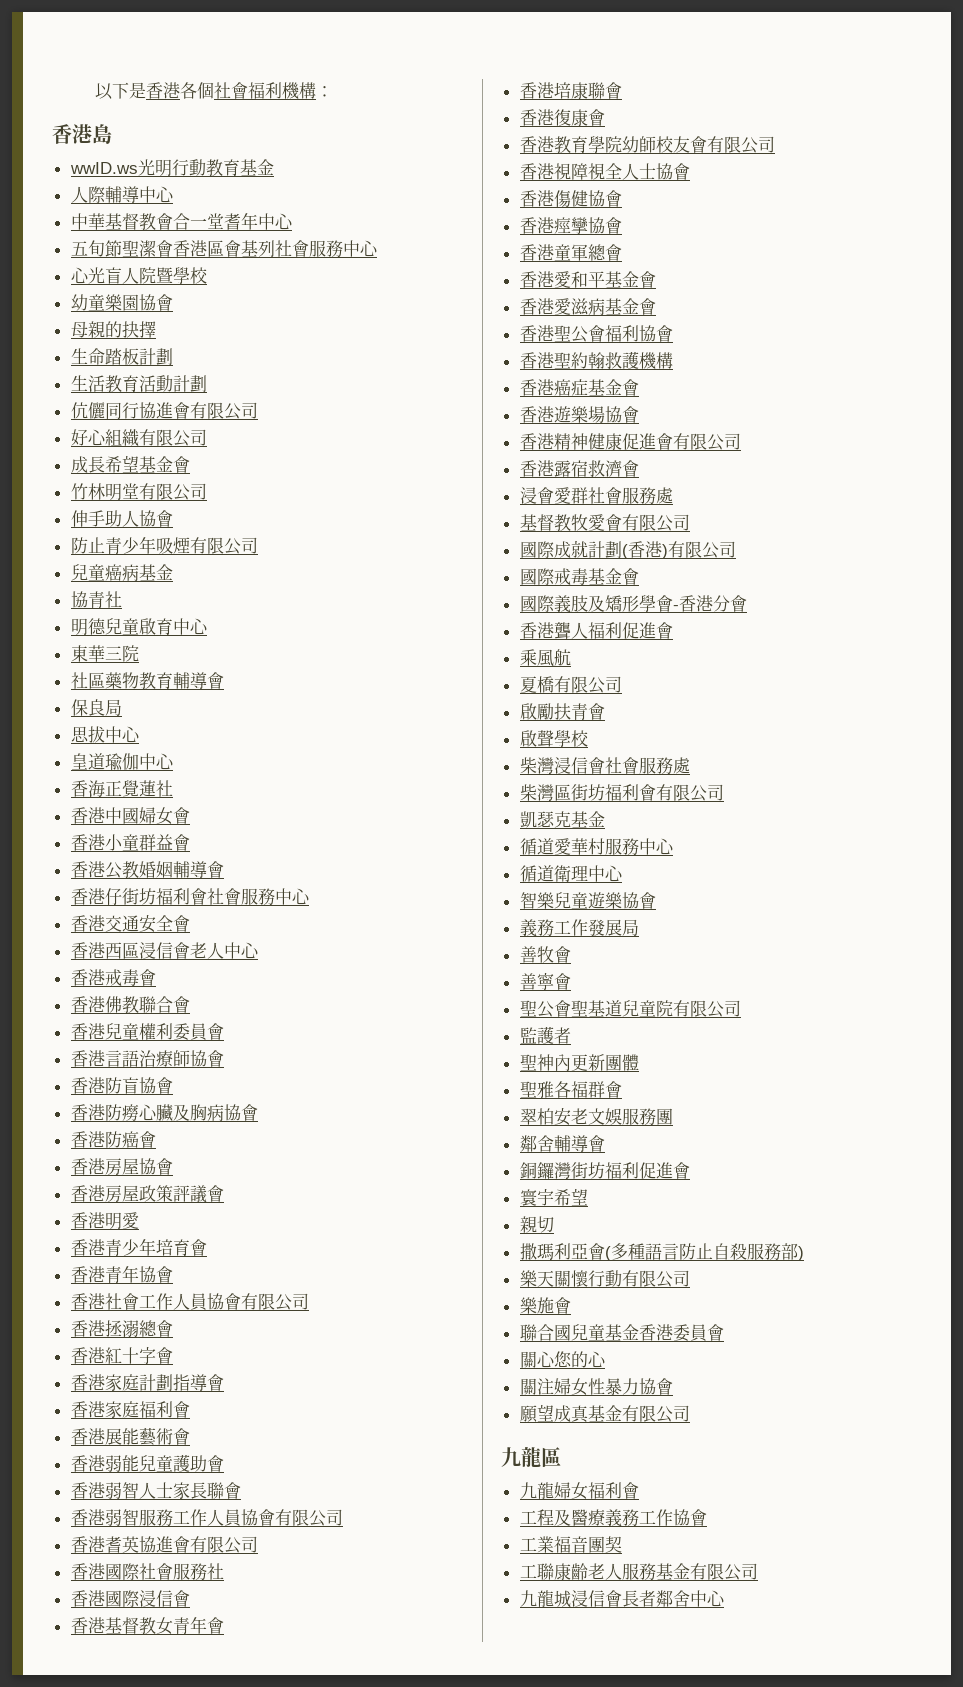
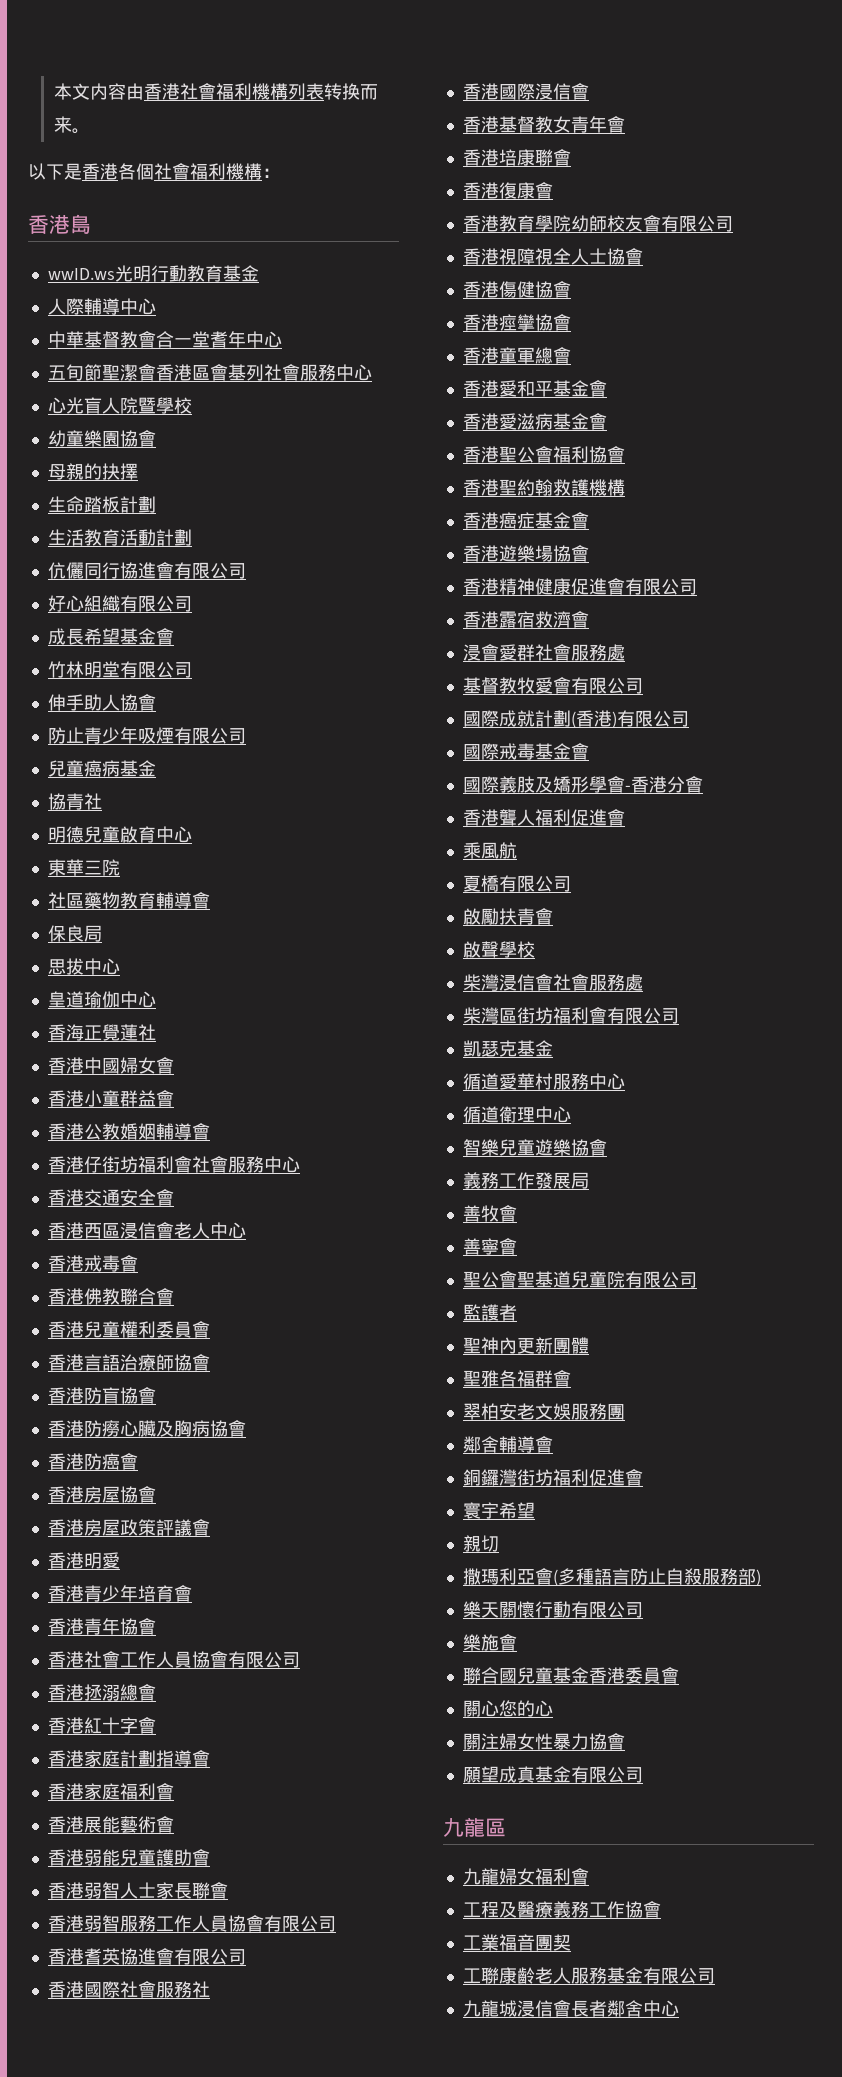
+ 本文内容由香港社會福利機構列表转换而来。

